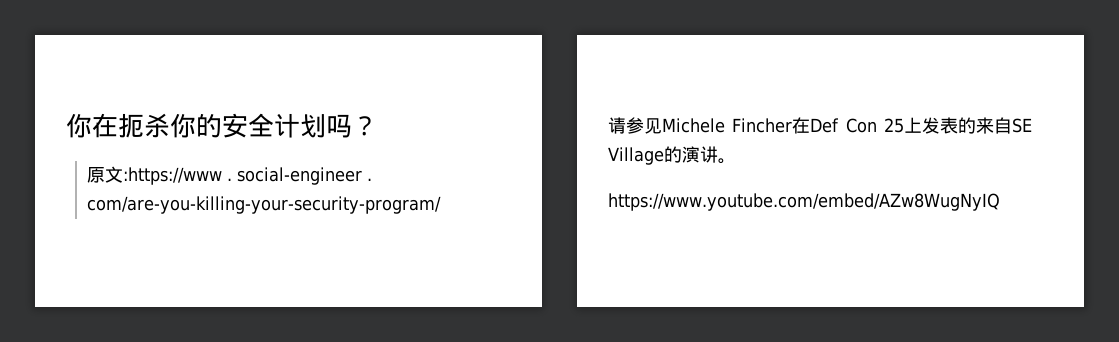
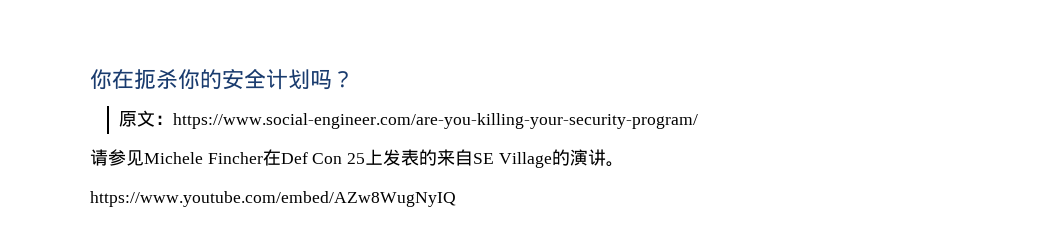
- 原文:https://www . social-engineer . com/are-you-killing-your-security-program/
+ 原文：https://www.social-engineer.com/are-you-killing-your-security-program/

